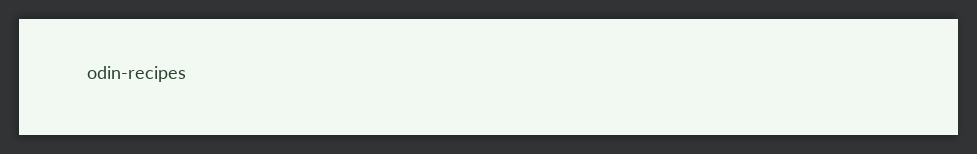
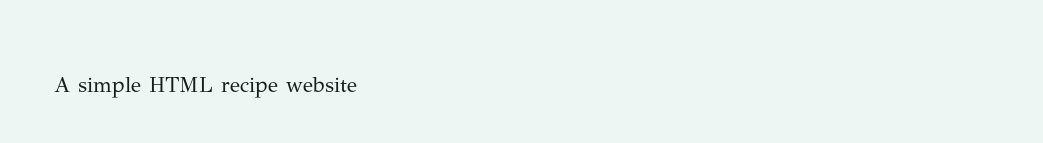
- odin-recipes
+ A simple HTML recipe website

